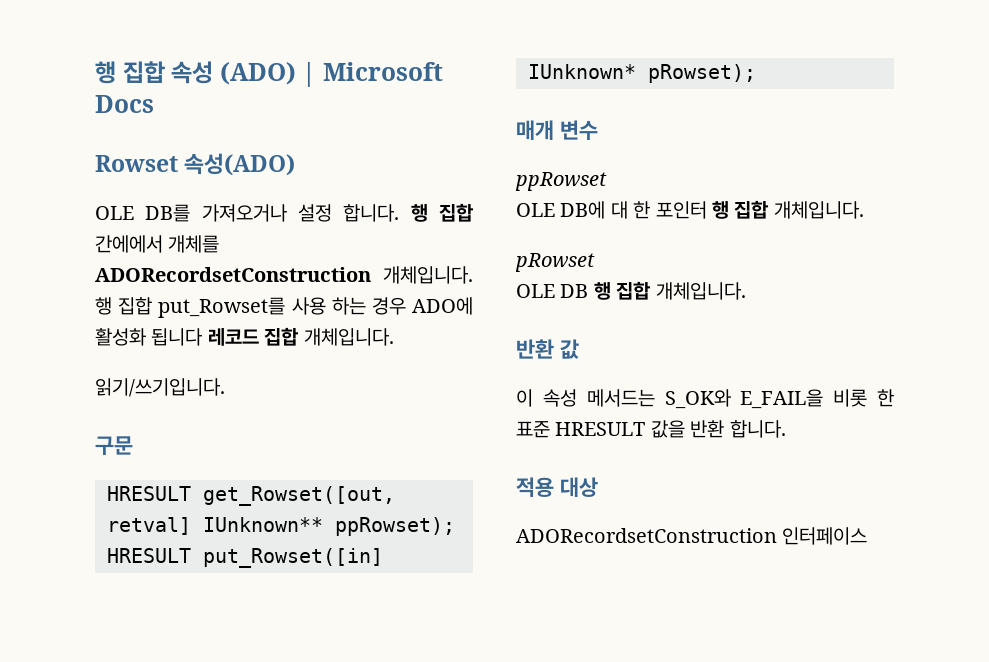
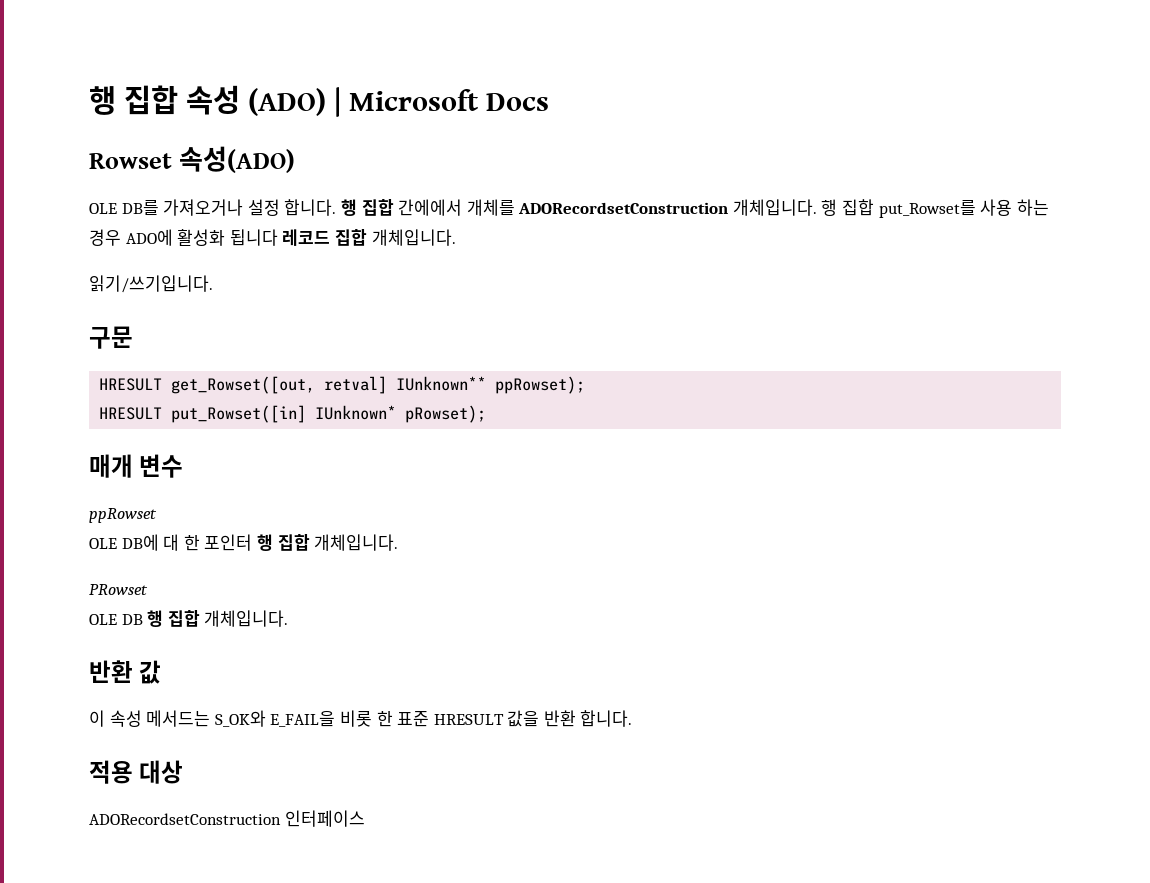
- pRowset
+ PRowset

